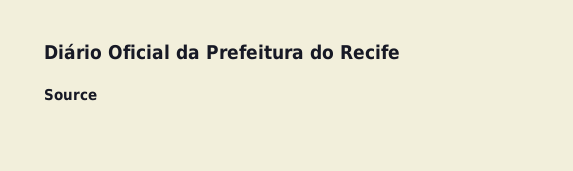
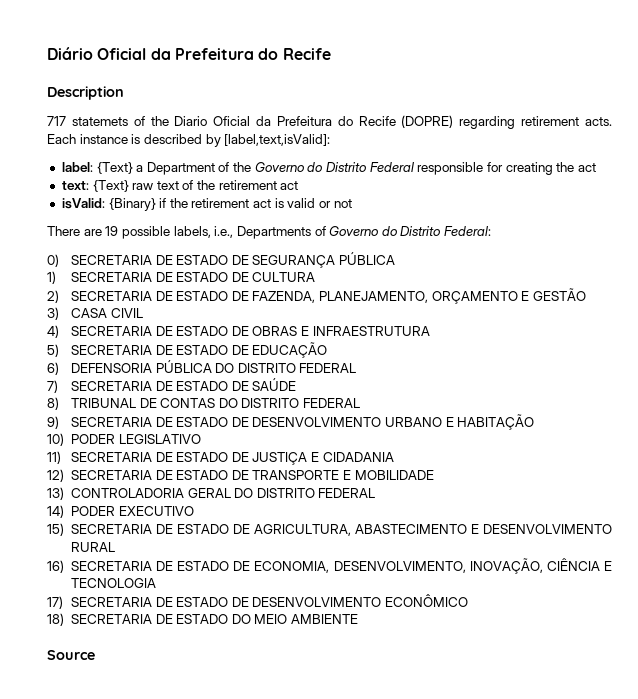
+ Description
+ 717 statemets of the Diario Oficial da Prefeitura do Recife (DOPRE) regarding retirement acts. Each instance is described by [label,text,isValid]:
+ label: {Text} a Department of the Governo do Distrito Federal responsible for creating the act
+ text: {Text} raw text of the retirement act
+ isValid: {Binary} if the retirement act is valid or not
+ There are 19 possible labels, i.e., Departments of Governo do Distrito Federal:
+ 0) SECRETARIA DE ESTADO DE SEGURANÇA PÚBLICA
+ 1) SECRETARIA DE ESTADO DE CULTURA
+ 2) SECRETARIA DE ESTADO DE FAZENDA, PLANEJAMENTO, ORÇAMENTO E GESTÃO
+ 3) CASA CIVIL
+ 4) SECRETARIA DE ESTADO DE OBRAS E INFRAESTRUTURA
+ 5) SECRETARIA DE ESTADO DE EDUCAÇÃO
+ 6) DEFENSORIA PÚBLICA DO DISTRITO FEDERAL
+ 7) SECRETARIA DE ESTADO DE SAÚDE
+ 8) TRIBUNAL DE CONTAS DO DISTRITO FEDERAL
+ 9) SECRETARIA DE ESTADO DE DESENVOLVIMENTO URBANO E HABITAÇÃO
+ 10) PODER LEGISLATIVO
+ 11) SECRETARIA DE ESTADO DE JUSTIÇA E CIDADANIA
+ 12) SECRETARIA DE ESTADO DE TRANSPORTE E MOBILIDADE
+ 13) CONTROLADORIA GERAL DO DISTRITO FEDERAL
+ 14) PODER EXECUTIVO
+ 15) SECRETARIA DE ESTADO DE AGRICULTURA, ABASTECIMENTO E DESENVOLVIMENTO RURAL
+ 16) SECRETARIA DE ESTADO DE ECONOMIA, DESENVOLVIMENTO, INOVAÇÃO, CIÊNCIA E TECNOLOGIA
+ 17) SECRETARIA DE ESTADO DE DESENVOLVIMENTO ECONÔMICO
+ 18) SECRETARIA DE ESTADO DO MEIO AMBIENTE

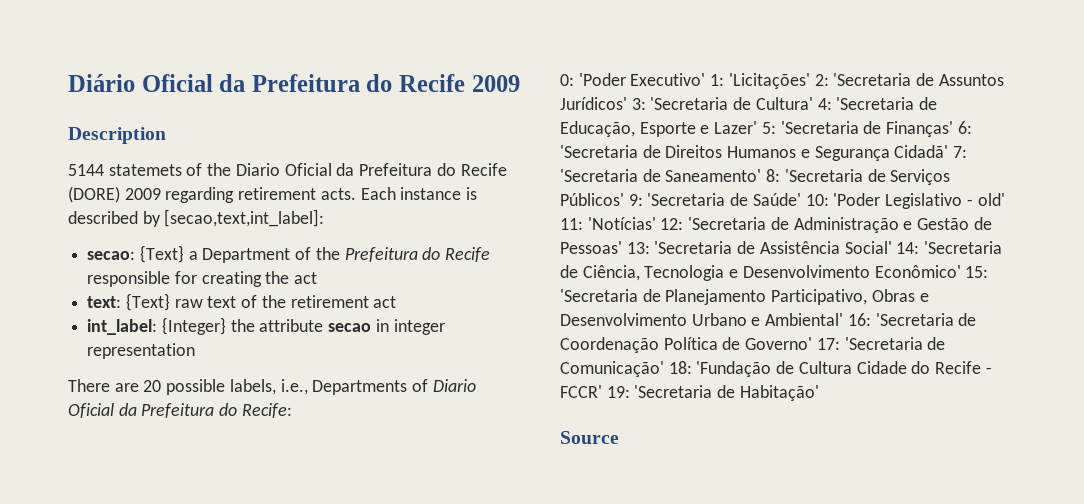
- Diário Oficial da Prefeitura do Recife
+ Diário Oficial da Prefeitura do Recife 2009
- 717 statemets of the Diario Oficial da Prefeitura do Recife (DOPRE) regarding retirement acts.
+ 5144 statemets of the Diario Oficial da Prefeitura do Recife (DORE) 2009 regarding retirement acts.
- Each instance is described by [label,text,isValid]:
- label: {Text} a Department of the Governo do Distrito Federal responsible for creating the act
+ Each instance is described by [secao,text,int_label]:
+ secao: {Text} a Department of the Prefeitura do Recife responsible for creating the act
- isValid: {Binary} if the retirement act is valid or not
+ int_label: {Integer} the attribute secao in integer representation
- There are 19 possible labels, i.e., Departments of Governo do Distrito Federal:
- 0) SECRETARIA DE ESTADO DE SEGURANÇA PÚBLICA
- 1) SECRETARIA DE ESTADO DE CULTURA
- 2) SECRETARIA DE ESTADO DE FAZENDA, PLANEJAMENTO, ORÇAMENTO E GESTÃO
- 3) CASA CIVIL
- 4) SECRETARIA DE ESTADO DE OBRAS E INFRAESTRUTURA
- 5) SECRETARIA DE ESTADO DE EDUCAÇÃO
- 6) DEFENSORIA PÚBLICA DO DISTRITO FEDERAL
- 7) SECRETARIA DE ESTADO DE SAÚDE
- 8) TRIBUNAL DE CONTAS DO DISTRITO FEDERAL
- 9) SECRETARIA DE ESTADO DE DESENVOLVIMENTO URBANO E HABITAÇÃO
- 10) PODER LEGISLATIVO
- 11) SECRETARIA DE ESTADO DE JUSTIÇA E CIDADANIA
- 12) SECRETARIA DE ESTADO DE TRANSPORTE E MOBILIDADE
- 13) CONTROLADORIA GERAL DO DISTRITO FEDERAL
- 14) PODER EXECUTIVO
- 15) SECRETARIA DE ESTADO DE AGRICULTURA, ABASTECIMENTO E DESENVOLVIMENTO RURAL
- 16) SECRETARIA DE ESTADO DE ECONOMIA, DESENVOLVIMENTO, INOVAÇÃO, CIÊNCIA E TECNOLOGIA
- 17) SECRETARIA DE ESTADO DE DESENVOLVIMENTO ECONÔMICO
- 18) SECRETARIA DE ESTADO DO MEIO AMBIENTE
+ There are 20 possible labels, i.e., Departments of Diario Oficial da Prefeitura do Recife:
+ 0: 'Poder Executivo' 1: 'Licitações' 2: 'Secretaria de Assuntos Jurídicos' 3: 'Secretaria de Cultura' 4: 'Secretaria de Educação, Esporte e Lazer' 5: 'Secretaria de Finanças' 6: 'Secretaria de Direitos Humanos e Segurança Cidadã' 7: 'Secretaria de Saneamento' 8: 'Secretaria de Serviços Públicos' 9: 'Secretaria de Saúde' 10: 'Poder Legislativo - old' 11: 'Notícias' 12: 'Secretaria de Administração e Gestão de Pessoas' 13: 'Secretaria de Assistência Social' 14: 'Secretaria de Ciência, Tecnologia e Desenvolvimento Econômico' 15: 'Secretaria de Planejamento Participativo, Obras e Desenvolvimento Urbano e Ambiental' 16: 'Secretaria de Coordenação Política de Governo' 17: 'Secretaria de Comunicação' 18: 'Fundação de Cultura Cidade do Recife - FCCR' 19: 'Secretaria de Habitação'

